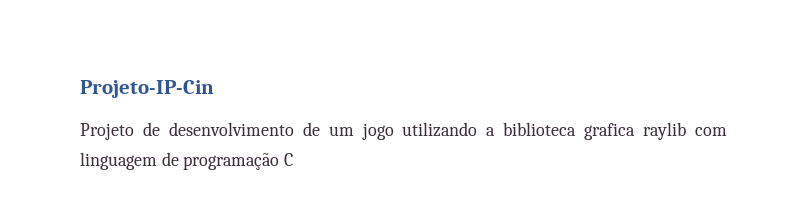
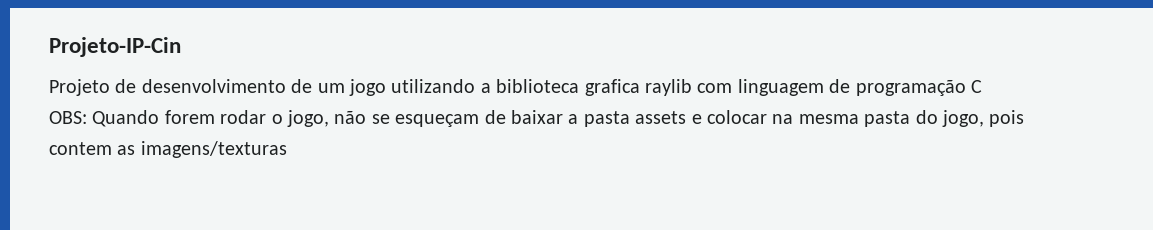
+ OBS: Quando forem rodar o jogo, não se esqueçam de baixar a pasta assets e colocar na mesma pasta do jogo, pois contem as imagens/texturas

